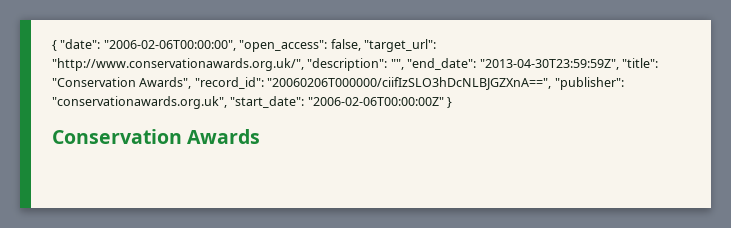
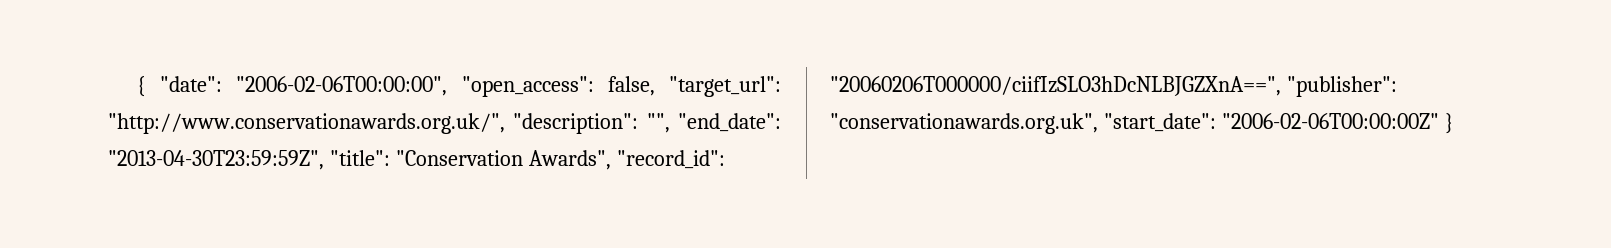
- Conservation Awards

